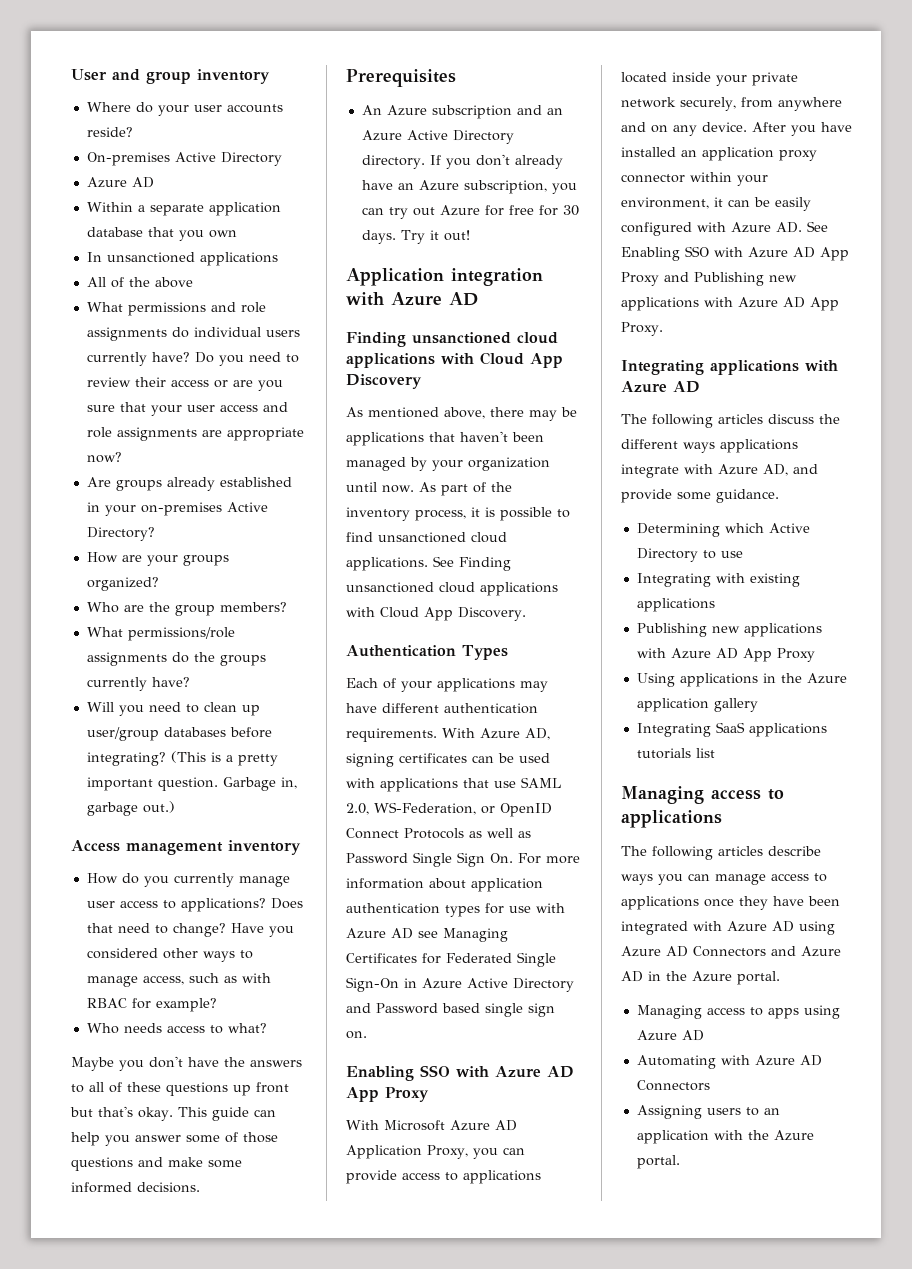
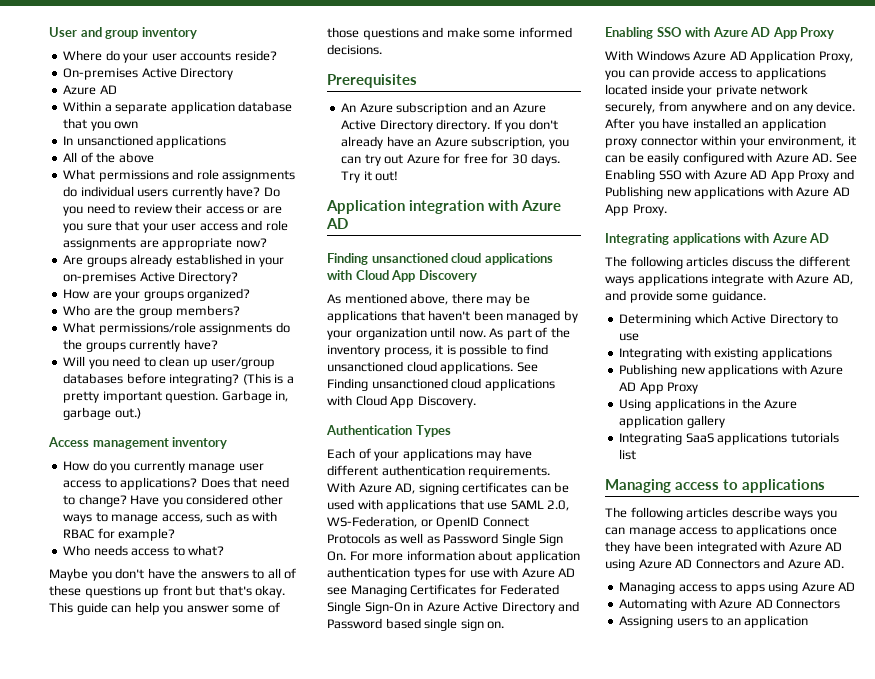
- With Microsoft Azure AD Application Proxy, you can provide access to applications located inside your private network securely, from anywhere and on any device.
+ With Windows Azure AD Application Proxy, you can provide access to applications located inside your private network securely, from anywhere and on any device.
- The following articles describe ways you can manage access to applications once they have been integrated with Azure AD using Azure AD Connectors and Azure AD in the Azure portal.
+ The following articles describe ways you can manage access to applications once they have been integrated with Azure AD using Azure AD Connectors and Azure AD.
- Assigning users to an application with the Azure portal.
+ Assigning users to an application

